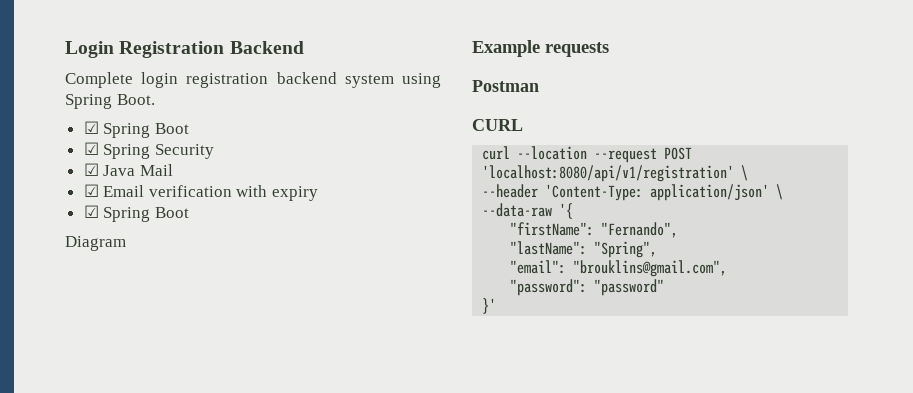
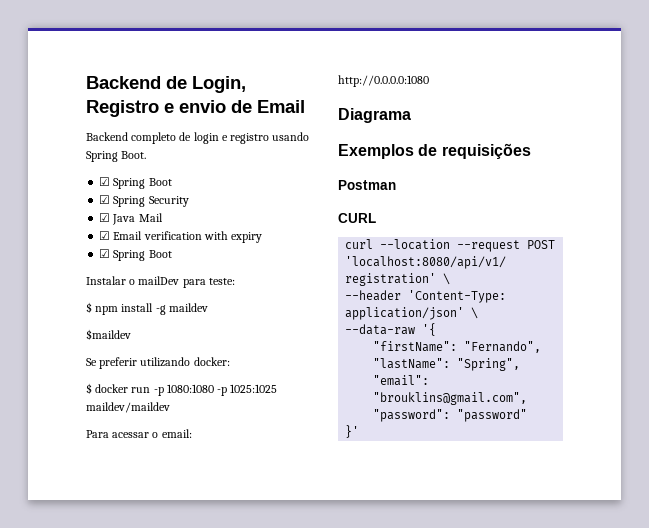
- Login Registration Backend
- Complete login registration backend system using Spring Boot.
+ Backend de Login, Registro e envio de Email
+ Backend completo de login e registro usando Spring Boot.
- Diagram
- Example requests
+ Instalar o mailDev para teste:
+ $ npm install -g maildev
+ $maildev
+ Se preferir utilizando docker:
+ $ docker run -p 1080:1080 -p 1025:1025 maildev/maildev
+ Para acessar o email:
+ http://0.0.0.0:1080
+ Diagrama
+ Exemplos de requisições

